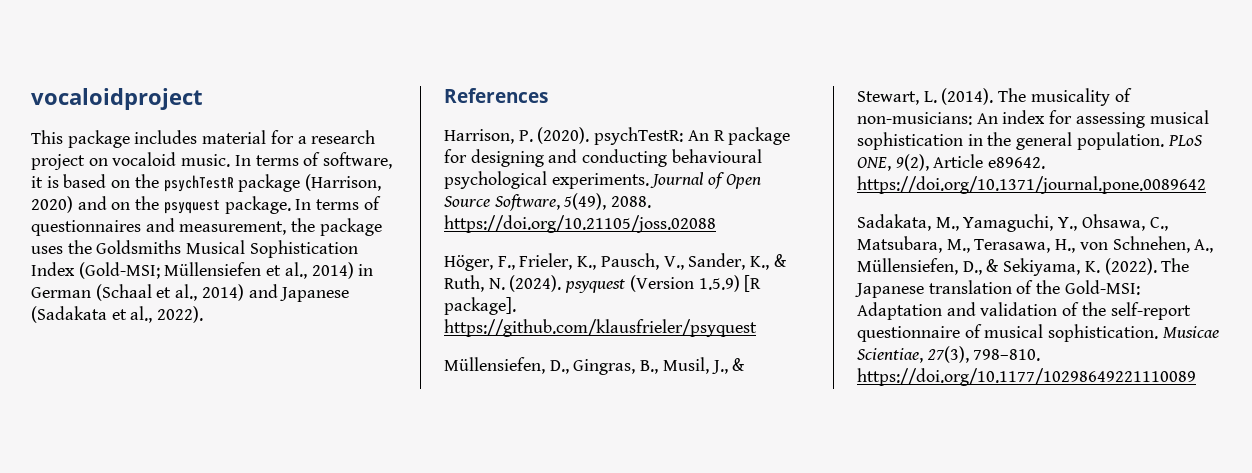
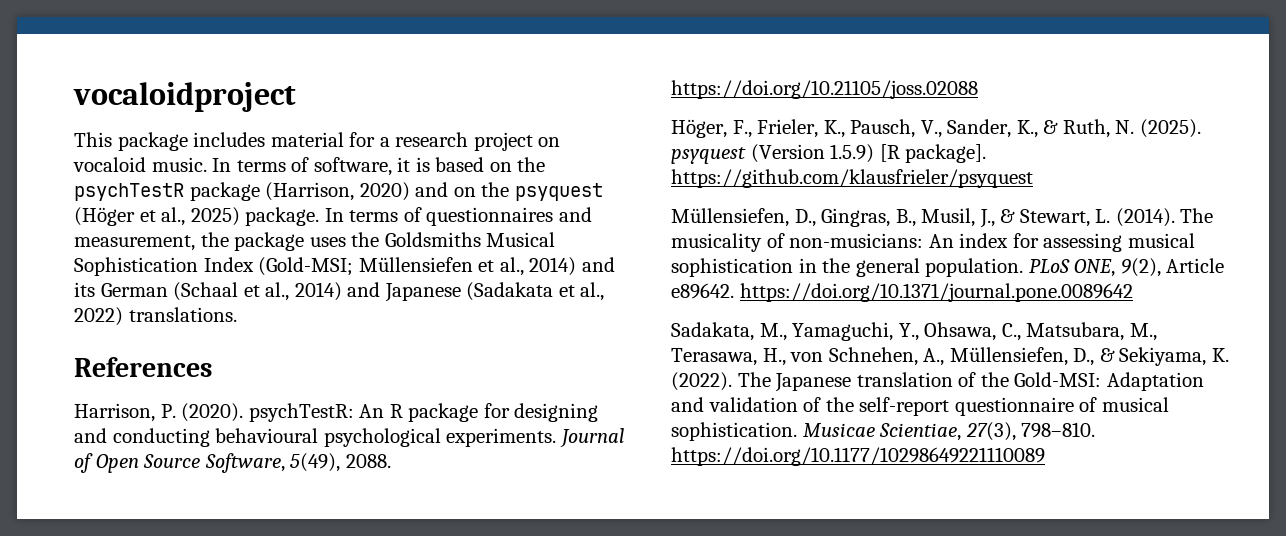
- In terms of software, it is based on the psychTestR package (Harrison, 2020) and on the psyquest package.
+ In terms of software, it is based on the psychTestR package (Harrison, 2020) and on the psyquest (Höger et al., 2025) package.
- In terms of questionnaires and measurement, the package uses the Goldsmiths Musical Sophistication Index (Gold-MSI; Müllensiefen et al., 2014) in German (Schaal et al., 2014) and Japanese (Sadakata et al., 2022).
+ In terms of questionnaires and measurement, the package uses the Goldsmiths Musical Sophistication Index (Gold-MSI; Müllensiefen et al., 2014) and its German (Schaal et al., 2014) and Japanese (Sadakata et al., 2022) translations.
- Höger, F., Frieler, K., Pausch, V., Sander, K., & Ruth, N. (2024). psyquest (Version 1.5.9) [R package]. https://github.com/klausfrieler/psyquest
+ Höger, F., Frieler, K., Pausch, V., Sander, K., & Ruth, N. (2025). psyquest (Version 1.5.9) [R package]. https://github.com/klausfrieler/psyquest

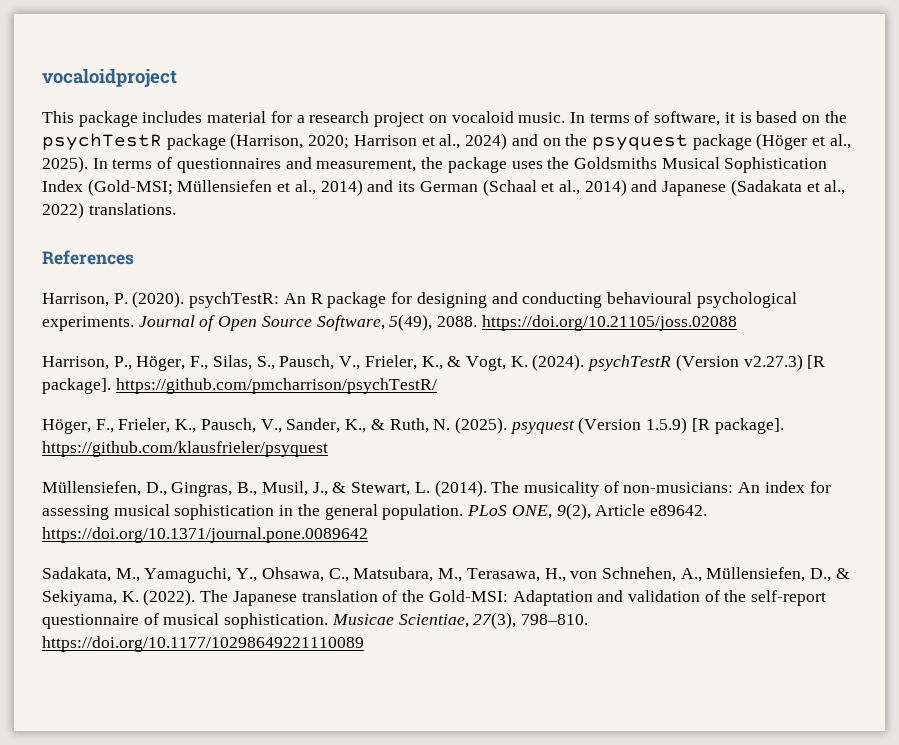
- In terms of software, it is based on the psychTestR package (Harrison, 2020) and on the psyquest (Höger et al., 2025) package.
+ In terms of software, it is based on the psychTestR package (Harrison, 2020; Harrison et al., 2024) and on the psyquest package (Höger et al., 2025).
+ Harrison, P., Höger, F., Silas, S., Pausch, V., Frieler, K., & Vogt, K. (2024). psychTestR (Version v2.27.3) [R package]. https://github.com/pmcharrison/psychTestR/

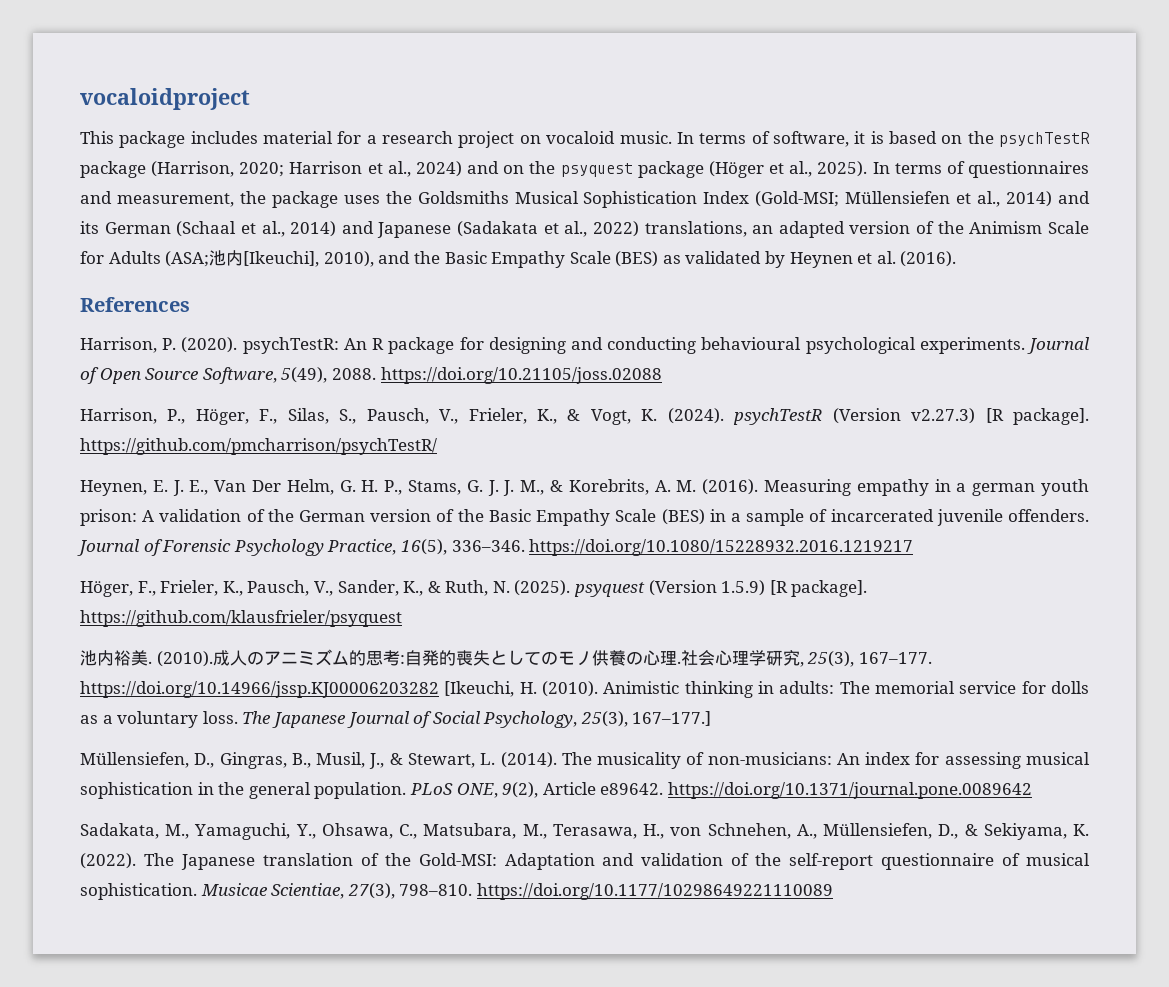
- In terms of questionnaires and measurement, the package uses the Goldsmiths Musical Sophistication Index (Gold-MSI; Müllensiefen et al., 2014) and its German (Schaal et al., 2014) and Japanese (Sadakata et al., 2022) translations.
+ In terms of questionnaires and measurement, the package uses the Goldsmiths Musical Sophistication Index (Gold-MSI; Müllensiefen et al., 2014) and its German (Schaal et al., 2014) and Japanese (Sadakata et al., 2022) translations, an adapted version of the Animism Scale for Adults (ASA;池内[Ikeuchi], 2010), and the Basic Empathy Scale (BES) as validated by Heynen et al. (2016).
+ Heynen, E. J. E., Van Der Helm, G. H. P., Stams, G. J. J. M., & Korebrits, A. M. (2016). Measuring empathy in a german youth prison: A validation of the German version of the Basic Empathy Scale (BES) in a sample of incarcerated juvenile offenders. Journal of Forensic Psychology Practice, 16(5), 336–346. https://doi.org/10.1080/15228932.2016.1219217
+ 池内裕美. (2010).成人のアニミズム的思考:自発的喪失としてのモノ供養の心理.社会心理学研究, 25(3), 167–177. https://doi.org/10.14966/jssp.KJ00006203282 [Ikeuchi, H. (2010). Animistic thinking in adults: The memorial service for dolls as a voluntary loss. The Japanese Journal of Social Psychology, 25(3), 167–177.]

